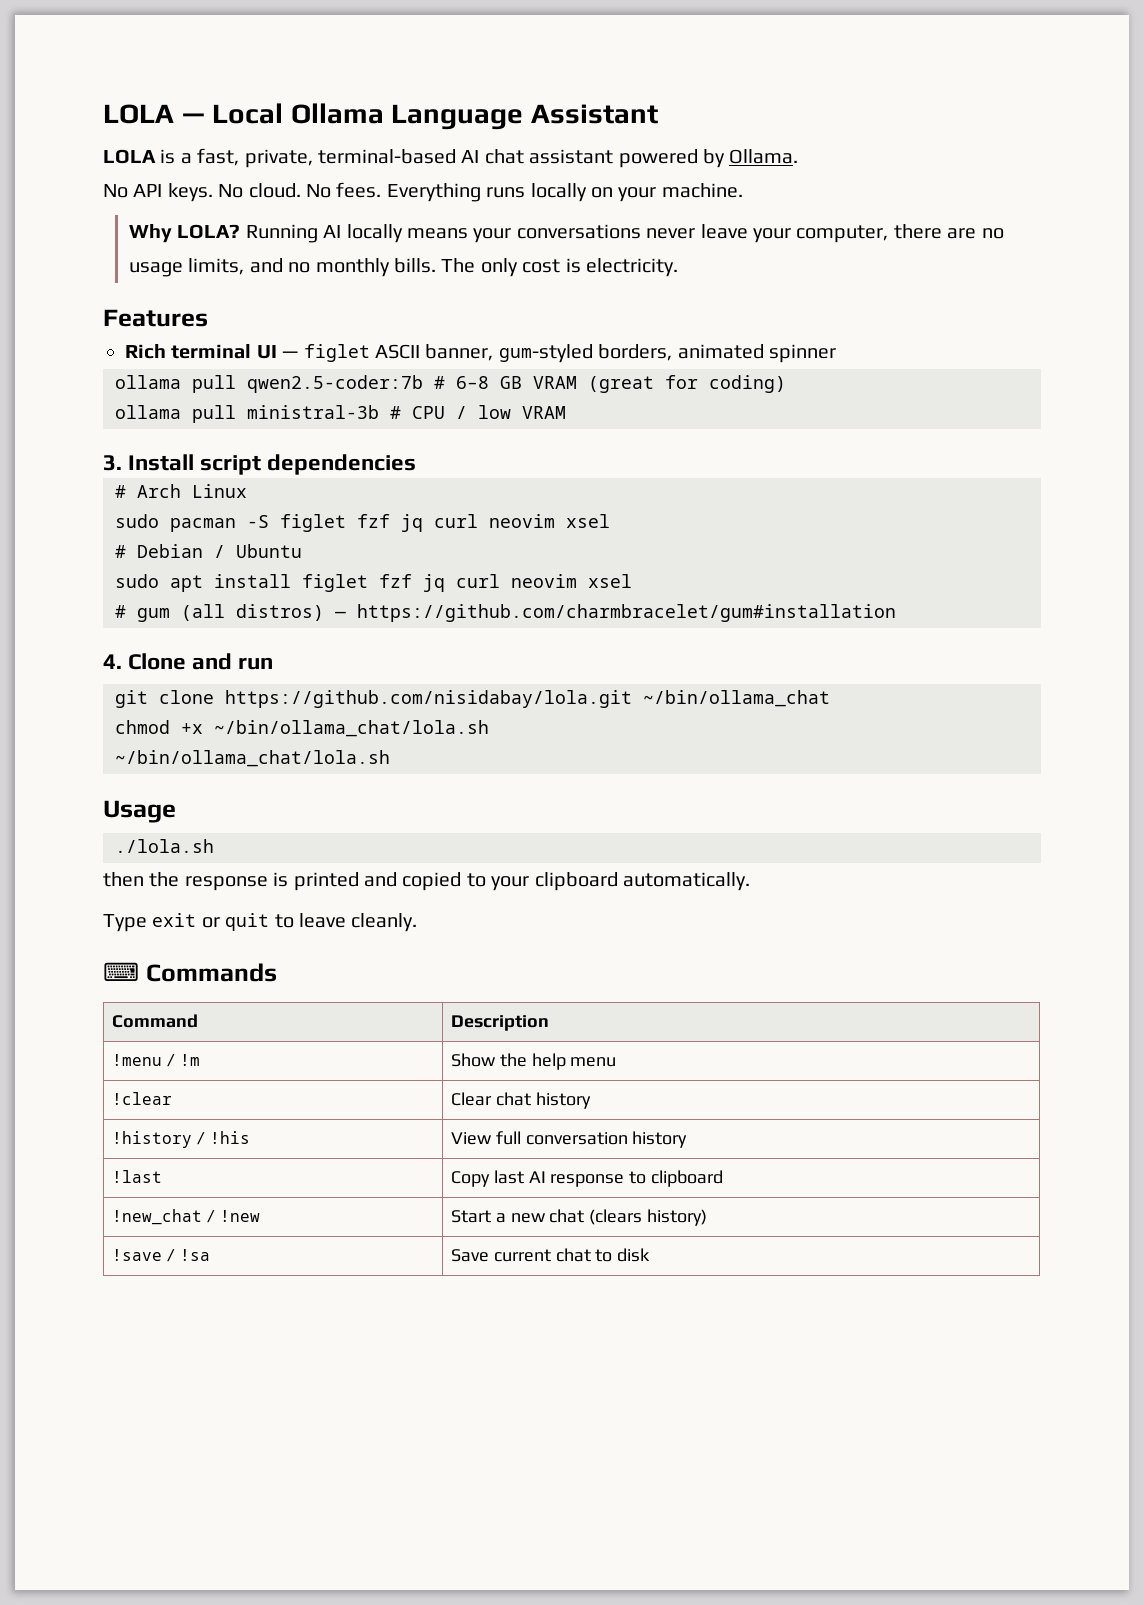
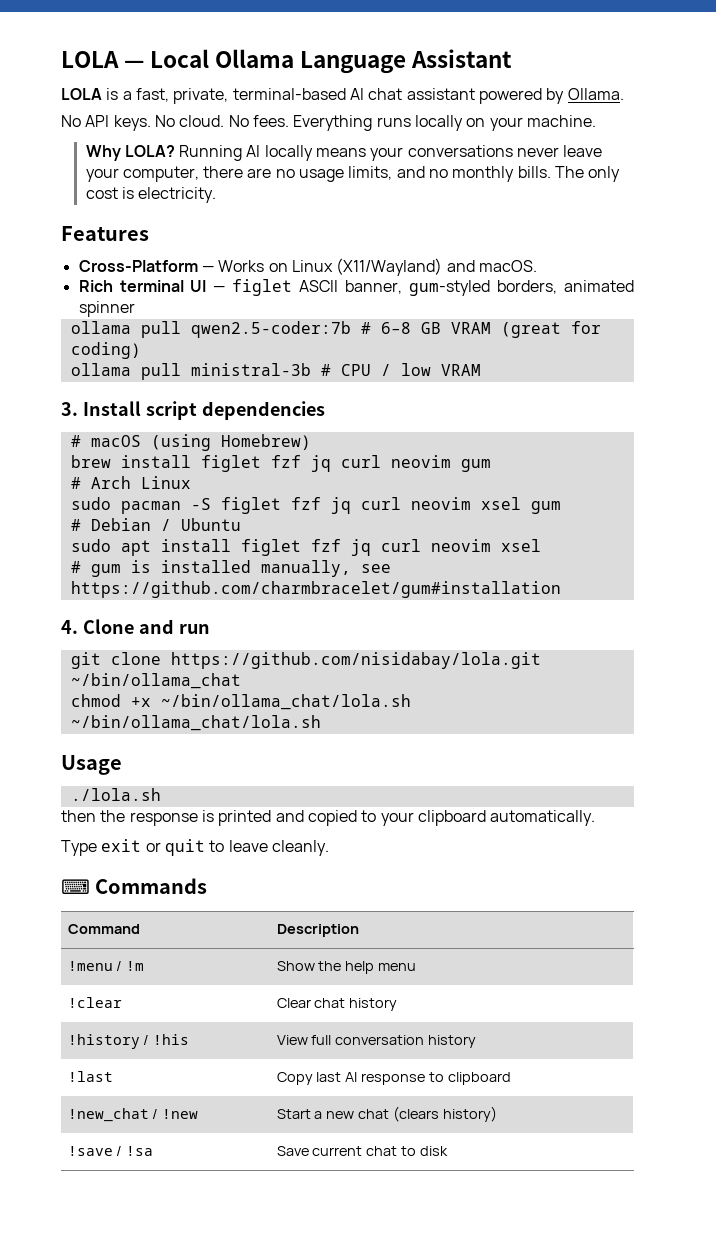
+ Cross-Platform — Works on Linux (X11/Wayland) and macOS.
+ # macOS (using Homebrew)
+ brew install figlet fzf jq curl neovim gum
- sudo pacman -S figlet fzf jq curl neovim xsel
+ sudo pacman -S figlet fzf jq curl neovim xsel gum
- # gum (all distros) — https://github.com/charmbracelet/gum#installation
+ # gum is installed manually, see https://github.com/charmbracelet/gum#installation

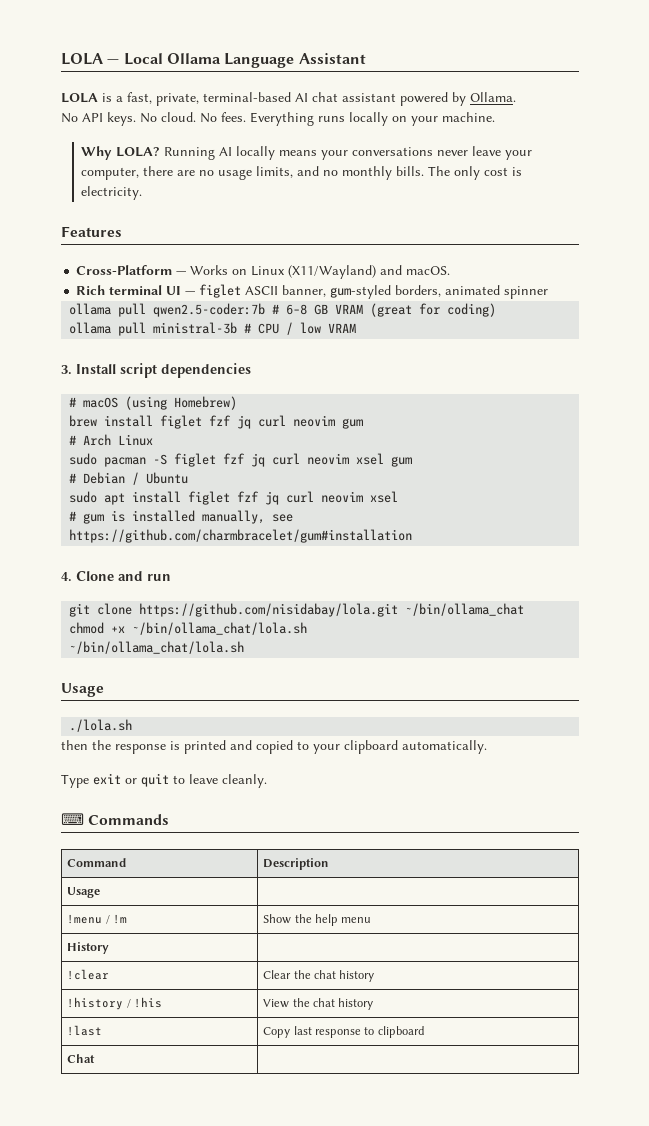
+ Usage |
+ History |
- !clear | Clear chat history
+ !clear | Clear the chat history
- !history / !his | View full conversation history
+ !history / !his | View the chat history
- !last | Copy last AI response to clipboard
+ !last | Copy last response to clipboard
- !new_chat / !new | Start a new chat (clears history)
- !save / !sa | Save current chat to disk
+ Chat |

